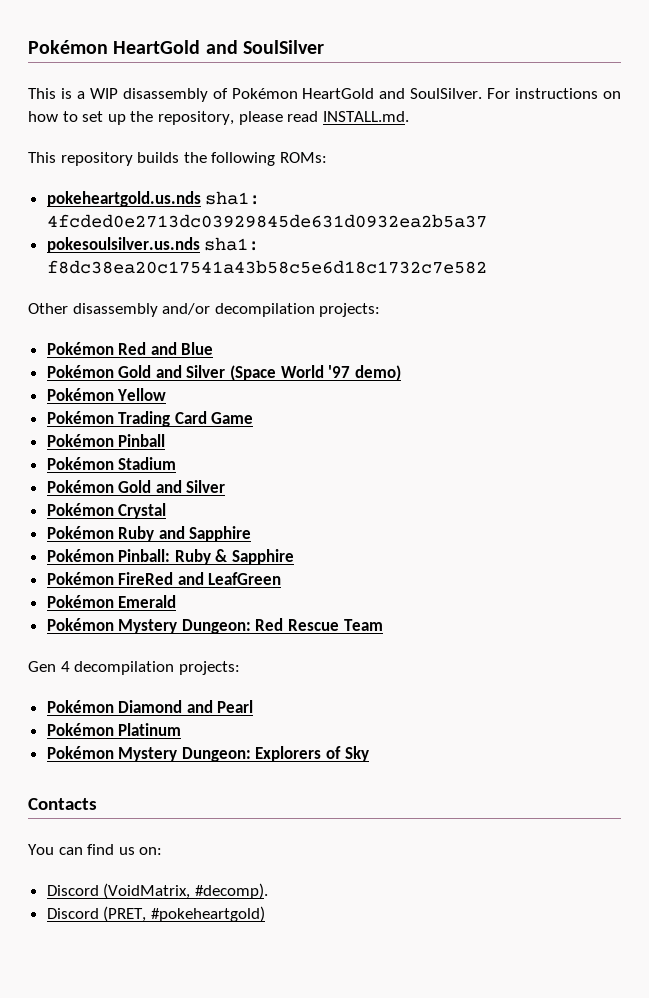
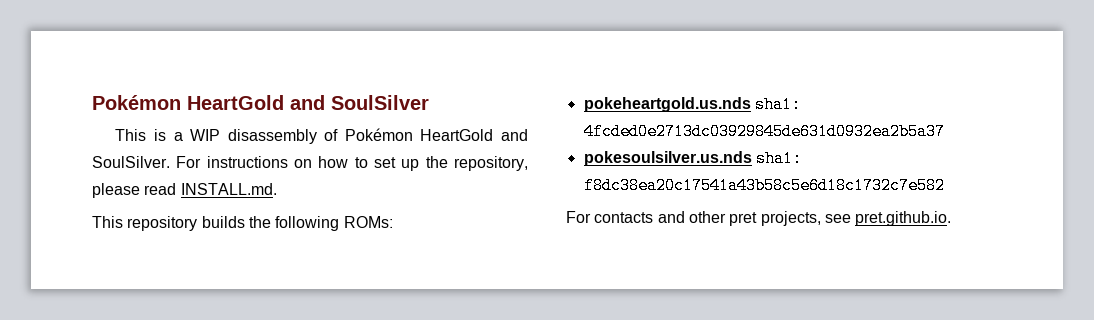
- Other disassembly and/or decompilation projects:
- Pokémon Red and Blue
- Pokémon Gold and Silver (Space World '97 demo)
- Pokémon Yellow
- Pokémon Trading Card Game
- Pokémon Pinball
- Pokémon Stadium
- Pokémon Gold and Silver
- Pokémon Crystal
- Pokémon Ruby and Sapphire
- Pokémon Pinball: Ruby & Sapphire
- Pokémon FireRed and LeafGreen
- Pokémon Emerald
- Pokémon Mystery Dungeon: Red Rescue Team
- Gen 4 decompilation projects:
- Pokémon Diamond and Pearl
- Pokémon Platinum
- Pokémon Mystery Dungeon: Explorers of Sky
- Contacts
- You can find us on:
- Discord (VoidMatrix, #decomp).
- Discord (PRET, #pokeheartgold)
+ For contacts and other pret projects, see pret.github.io.

